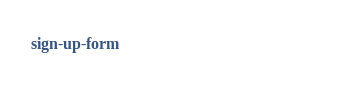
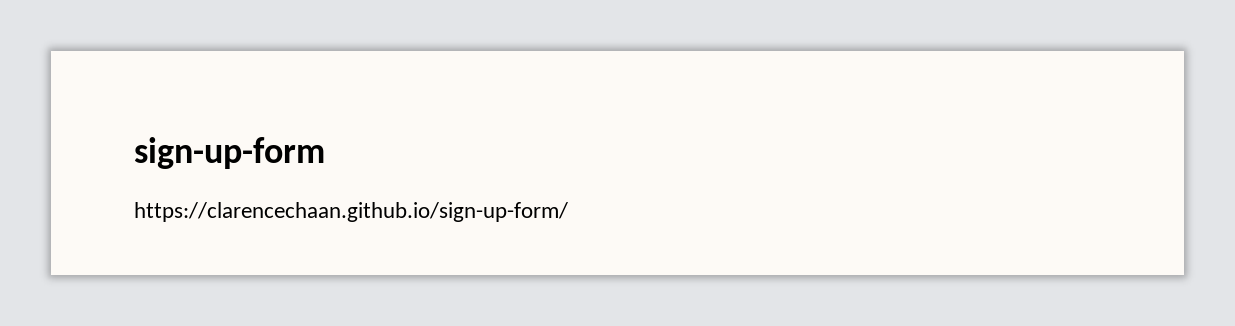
+ https://clarencechaan.github.io/sign-up-form/

